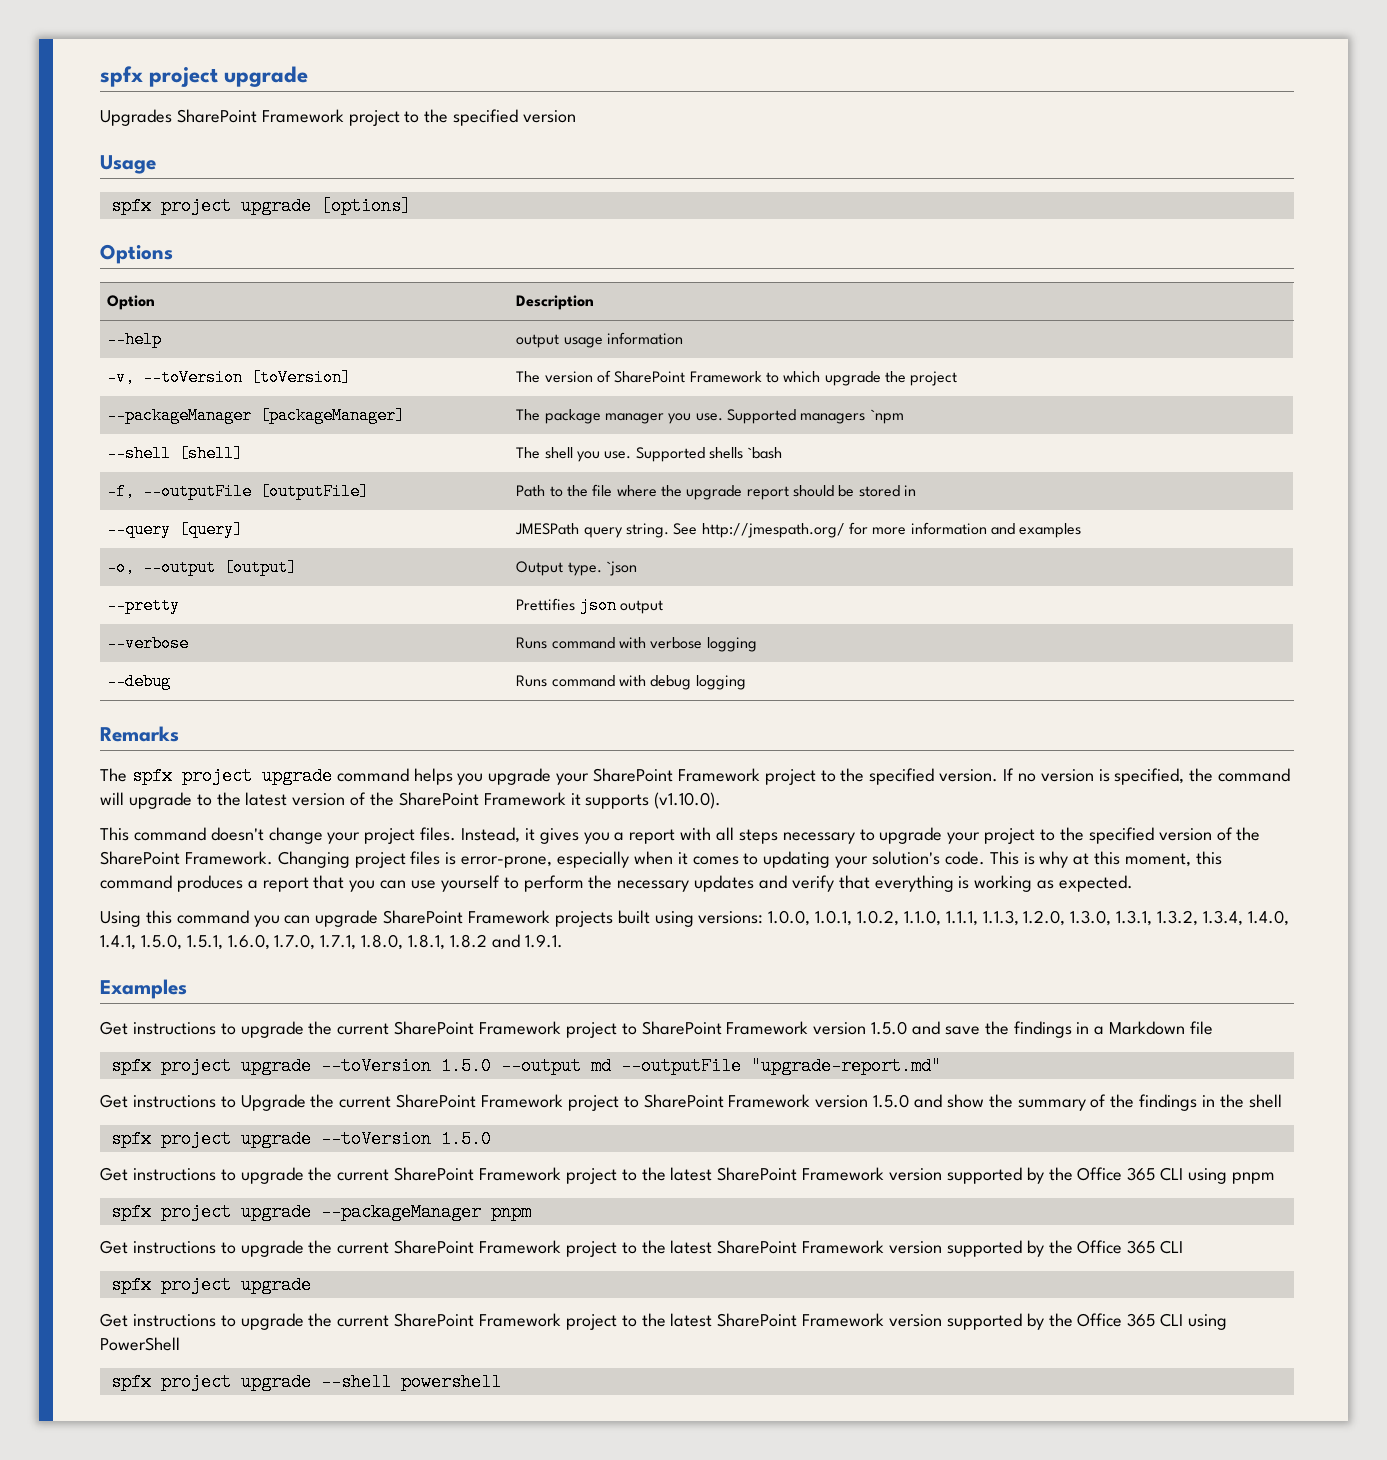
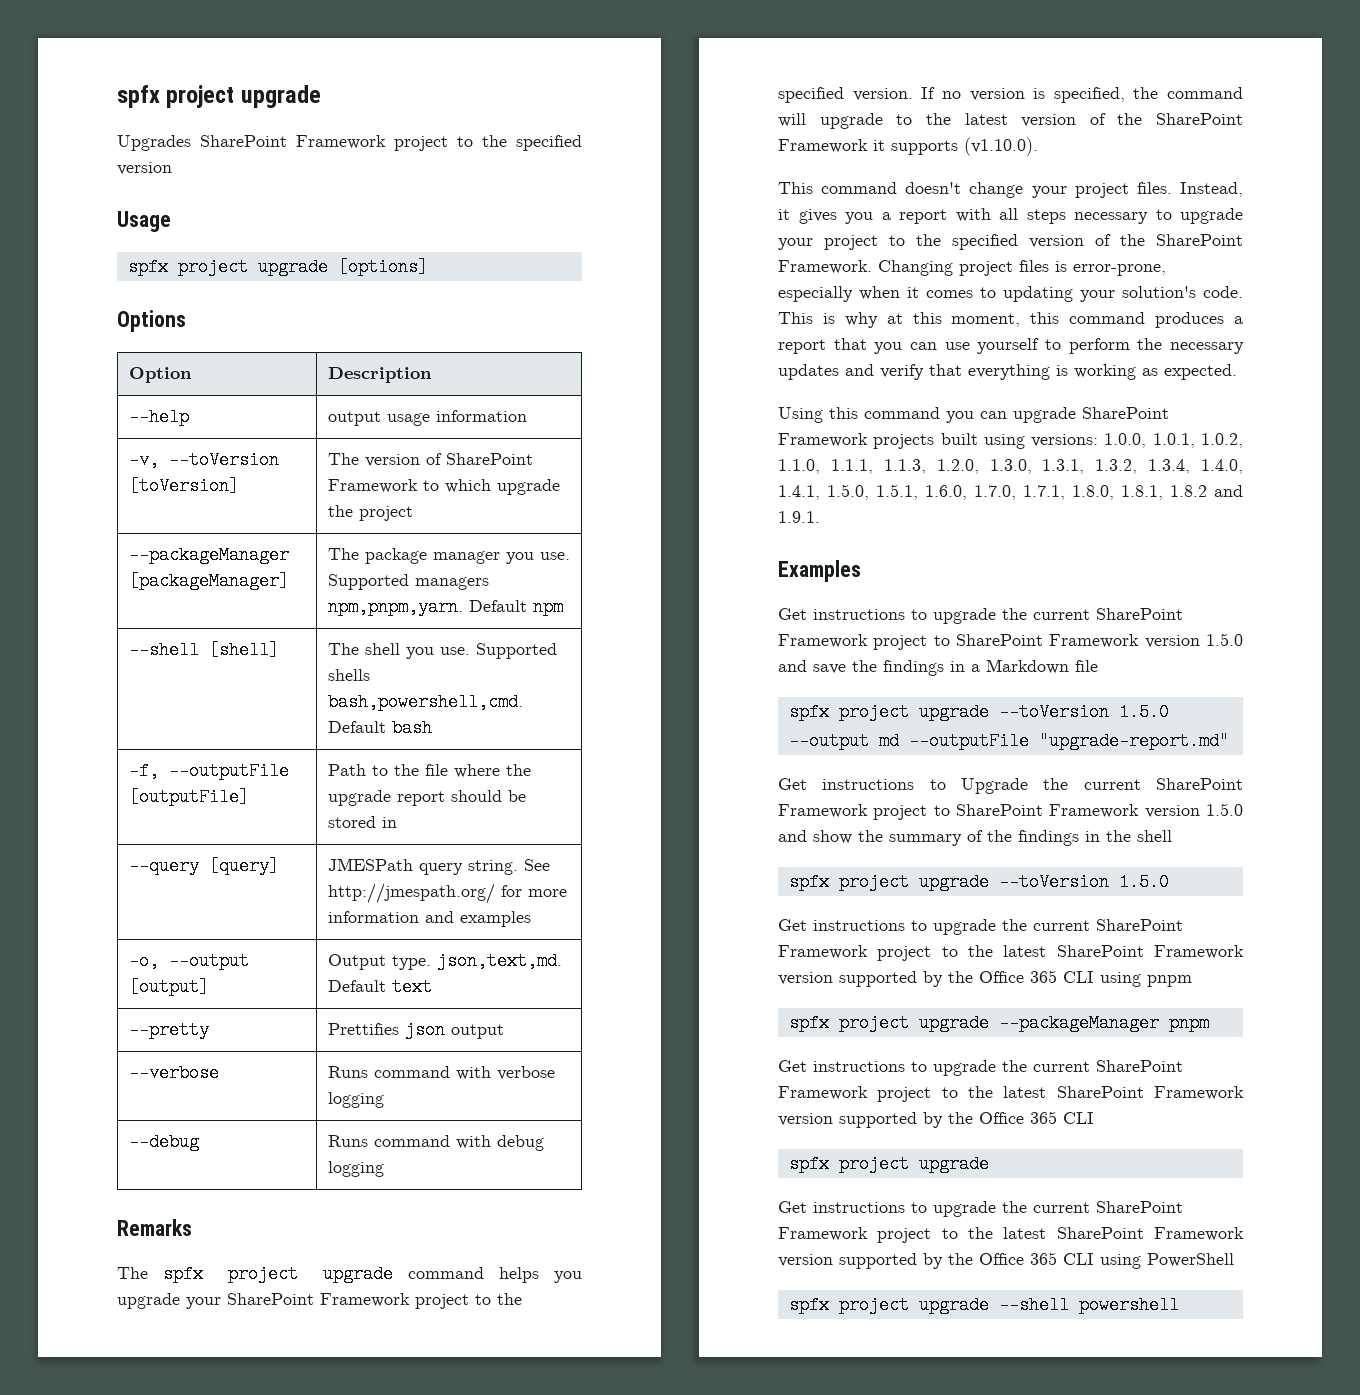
- --packageManager [packageManager] | The package manager you use. Supported managers `npm
+ --packageManager [packageManager] | The package manager you use. Supported managers npm,pnpm,yarn. Default npm
- --shell [shell] | The shell you use. Supported shells `bash
+ --shell [shell] | The shell you use. Supported shells bash,powershell,cmd. Default bash
- -o, --output [output] | Output type. `json
+ -o, --output [output] | Output type. json,text,md. Default text

